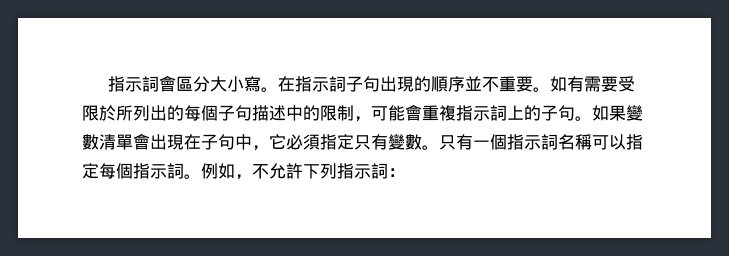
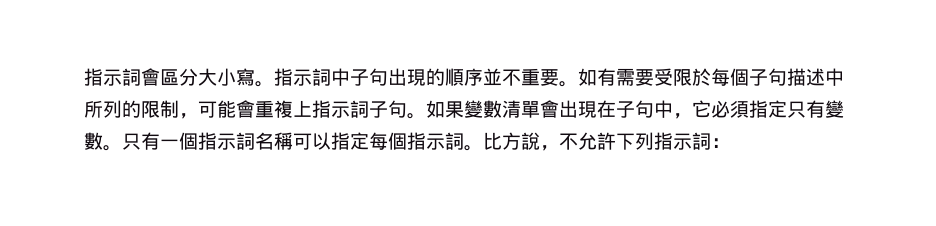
- 在指示詞子句出現的順序並不重要。
+ 指示詞中子句出現的順序並不重要。
- 如有需要受限於所列出的每個子句描述中的限制，可能會重複指示詞上的子句。
+ 如有需要受限於每個子句描述中所列的限制，可能會重複上指示詞子句。
- 例如，不允許下列指示詞：
+ 比方說，不允許下列指示詞：

